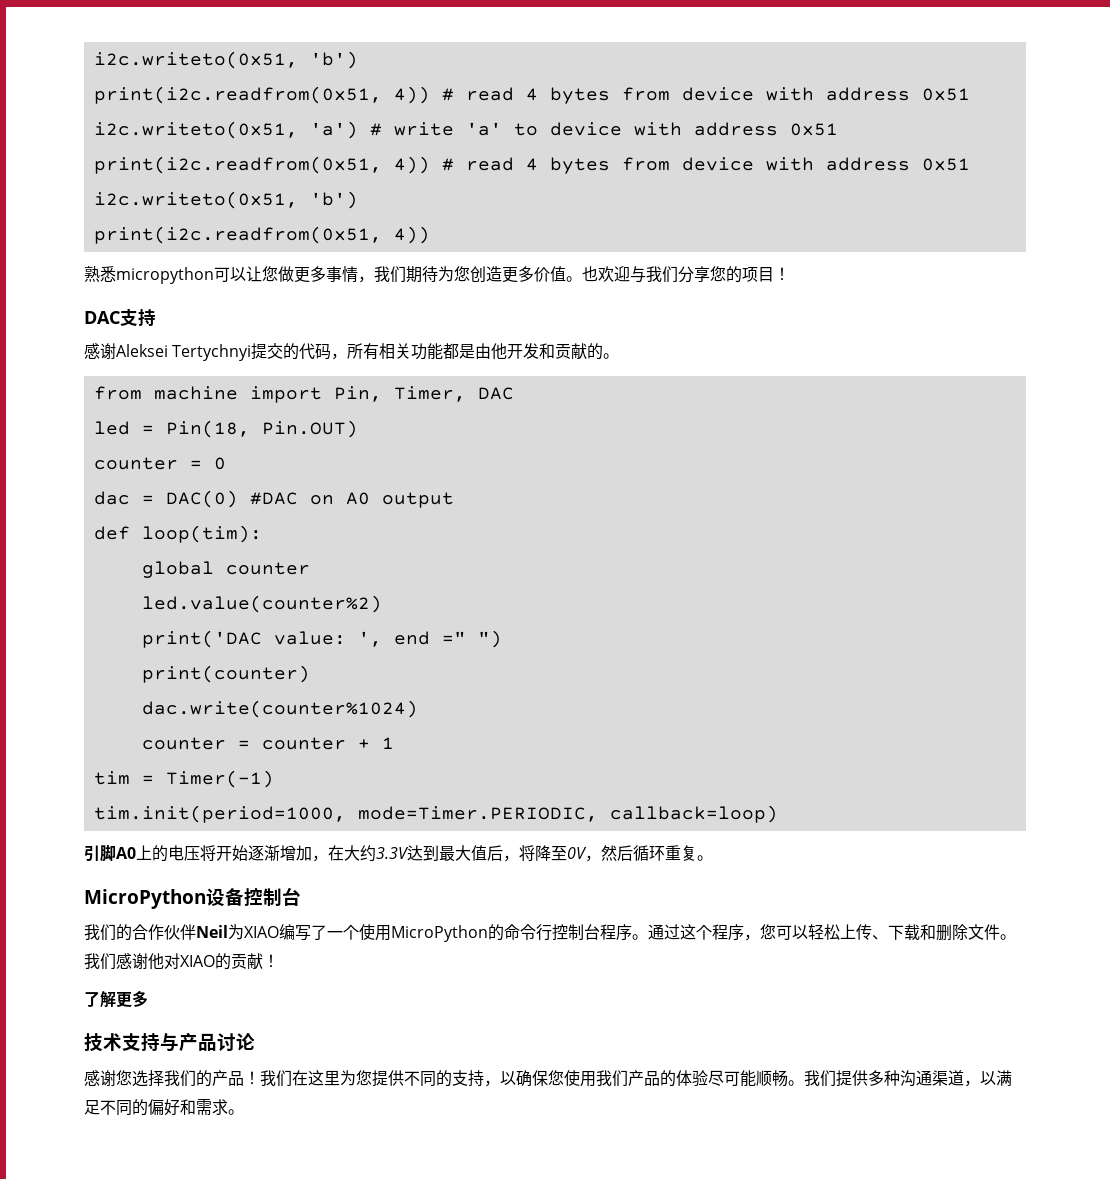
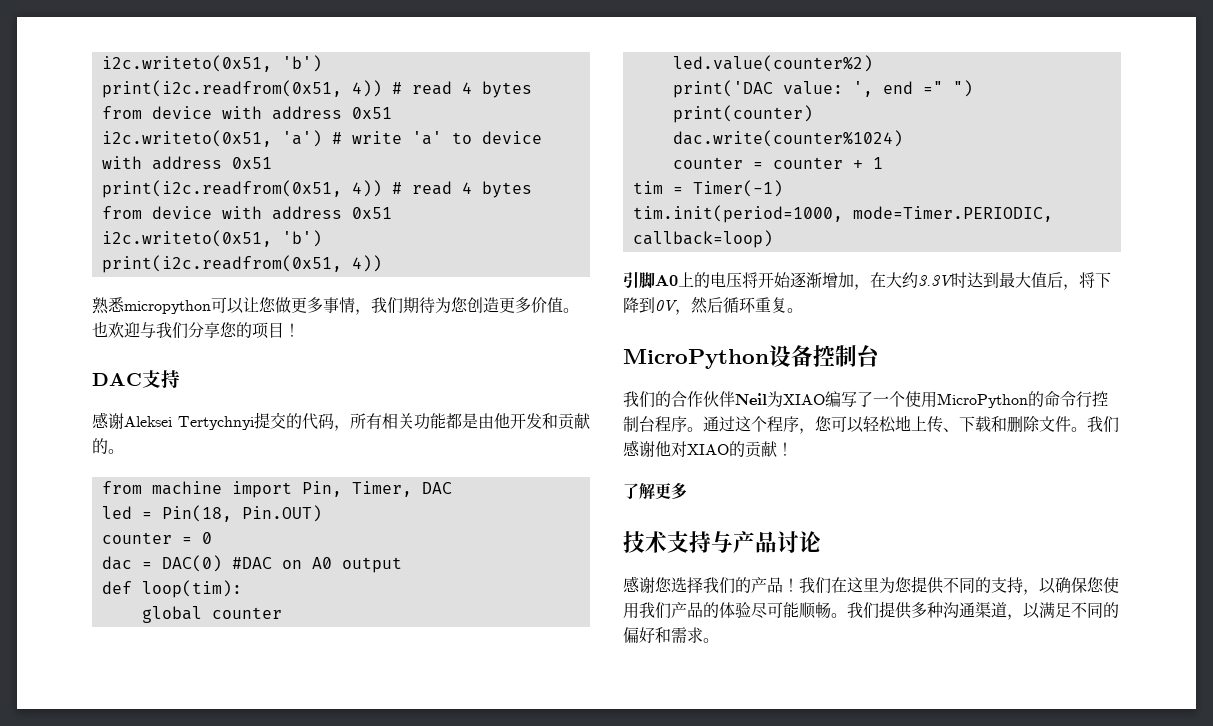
- 引脚A0上的电压将开始逐渐增加，在大约3.3V达到最大值后，将降至0V，然后循环重复。
+ 引脚A0上的电压将开始逐渐增加，在大约3.3V时达到最大值后，将下降到0V，然后循环重复。
- 通过这个程序，您可以轻松上传、下载和删除文件。
+ 通过这个程序，您可以轻松地上传、下载和删除文件。

